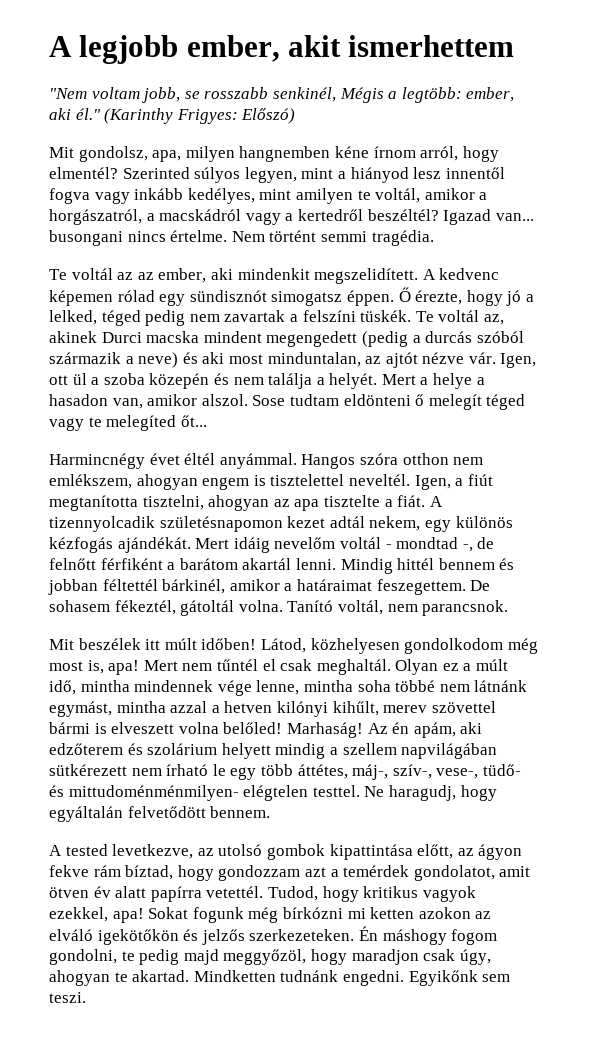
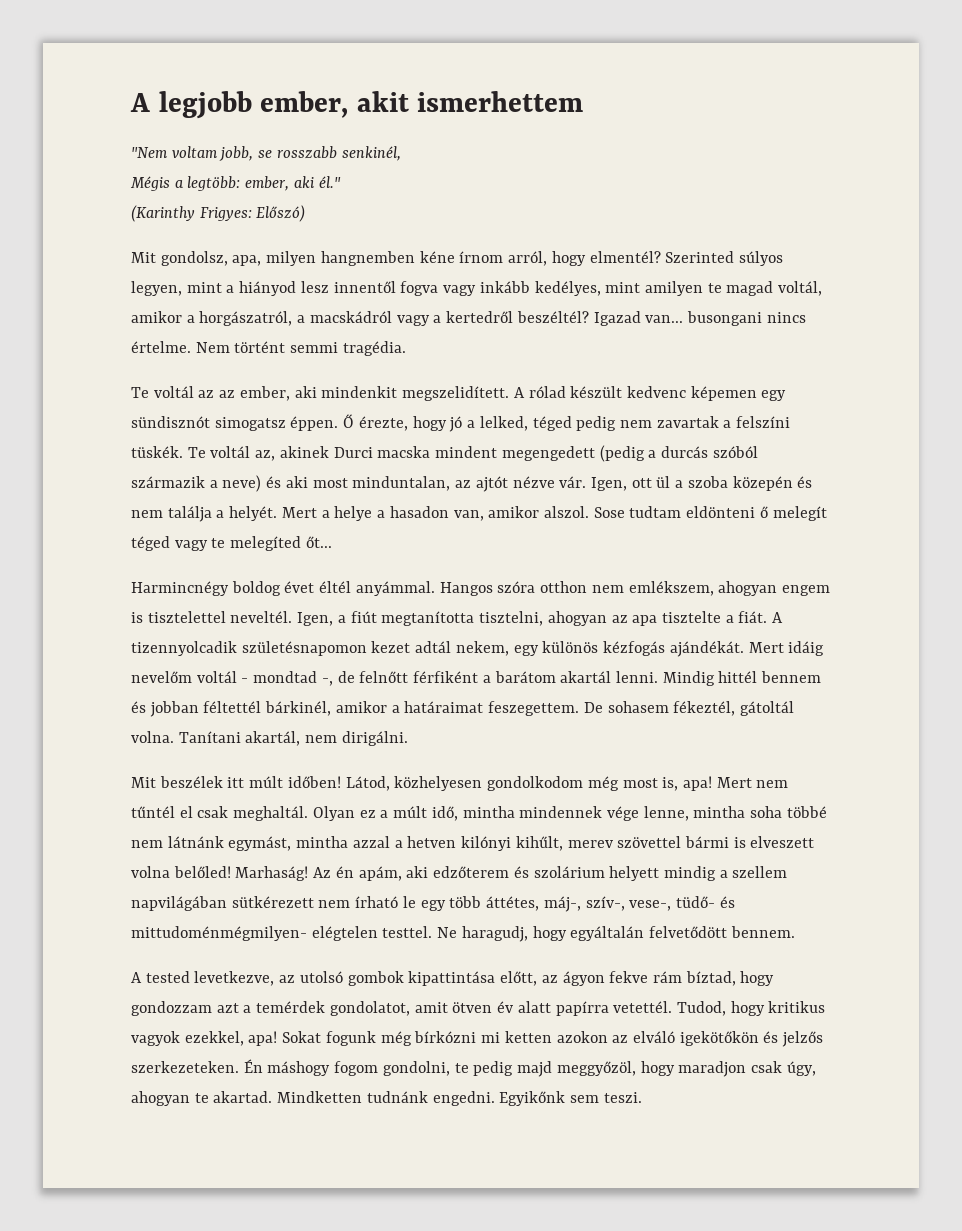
- "Nem voltam jobb, se rosszabb senkinél, Mégis a legtöbb: ember, aki él." (Karinthy Frigyes: Előszó)
+ "Nem voltam jobb, se rosszabb senkinél,
+ Mégis a legtöbb: ember, aki él."
+ (Karinthy Frigyes: Előszó)
- Szerinted súlyos legyen, mint a hiányod lesz innentől fogva vagy inkább kedélyes, mint amilyen te voltál, amikor a horgászatról, a macskádról vagy a kertedről beszéltél?
+ Szerinted súlyos legyen, mint a hiányod lesz innentől fogva vagy inkább kedélyes, mint amilyen te magad voltál, amikor a horgászatról, a macskádról vagy a kertedről beszéltél?
- A kedvenc képemen rólad egy sündisznót simogatsz éppen.
+ A rólad készült kedvenc képemen egy sündisznót simogatsz éppen.
- Harmincnégy évet éltél anyámmal.
+ Harmincnégy boldog évet éltél anyámmal.
- Tanító voltál, nem parancsnok.
+ Tanítani akartál, nem dirigálni.
- Az én apám, aki edzőterem és szolárium helyett mindig a szellem napvilágában sütkérezett nem írható le egy több áttétes, máj-, szív-, vese-, tüdő- és mittudoménménmilyen- elégtelen testtel.
+ Az én apám, aki edzőterem és szolárium helyett mindig a szellem napvilágában sütkérezett nem írható le egy több áttétes, máj-, szív-, vese-, tüdő- és mittudoménmégmilyen- elégtelen testtel.

